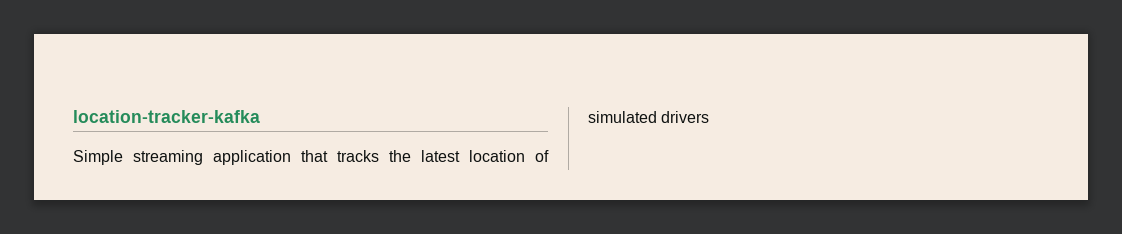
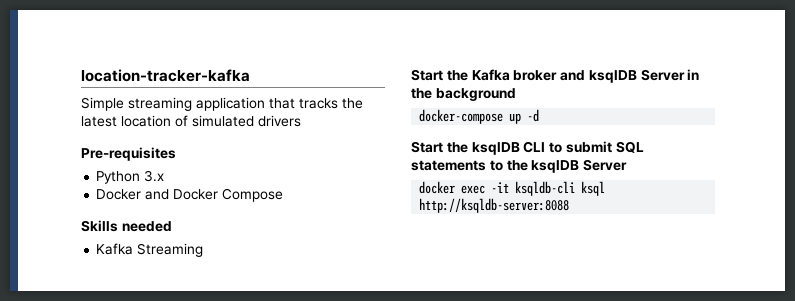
+ Pre-requisites
+ Python 3.x
+ Docker and Docker Compose
+ Skills needed
+ Kafka Streaming
+ Start the Kafka broker and ksqlDB Server in the background
+ docker-compose up -d
+ Start the ksqlDB CLI to submit SQL statements to the ksqlDB Server
+ docker exec -it ksqldb-cli ksql http://ksqldb-server:8088

